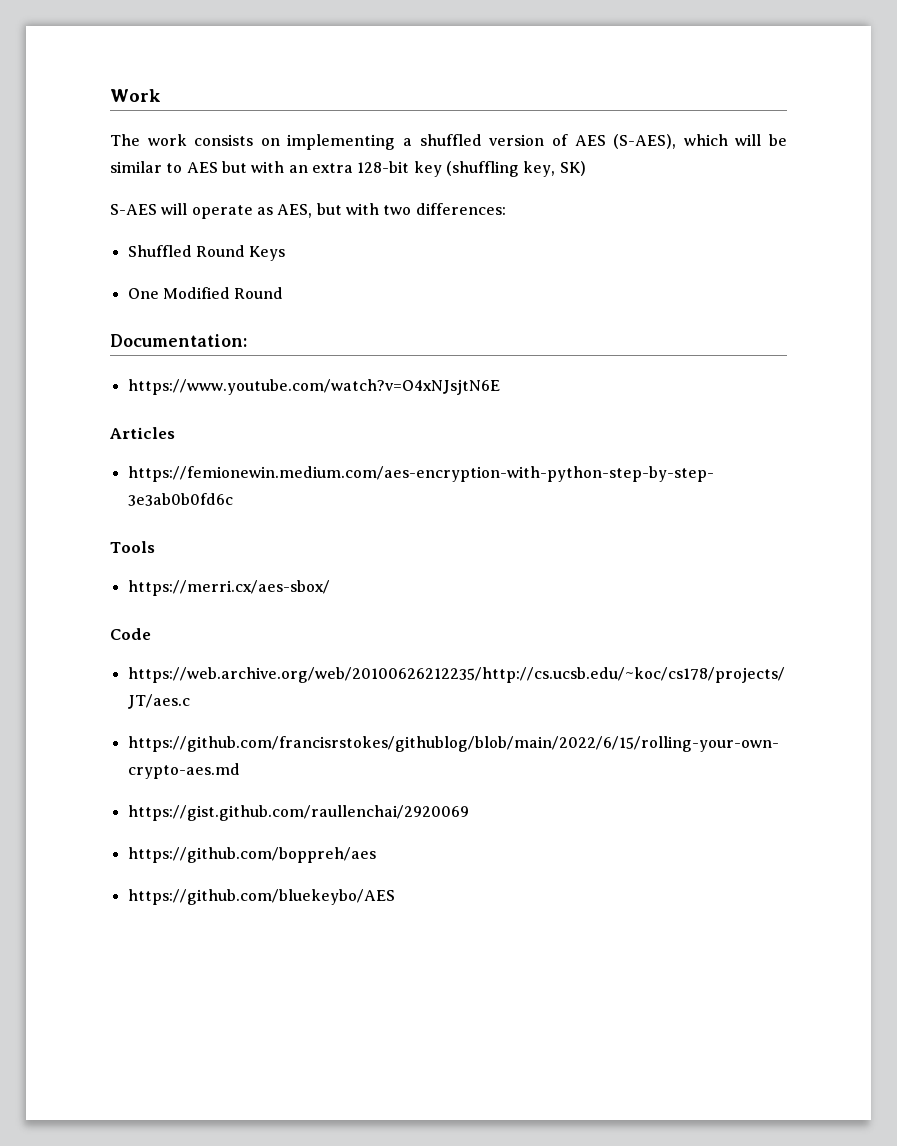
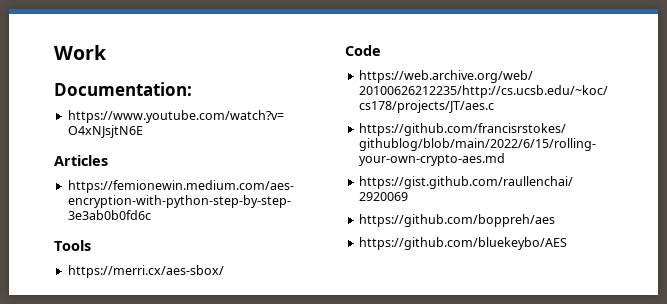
- The work consists on implementing a shuffled version of AES (S-AES), which will be similar to AES but with an extra 128-bit key (shuffling key, SK)
- S-AES will operate as AES, but with two differences:
- Shuffled Round Keys
- One Modified Round

